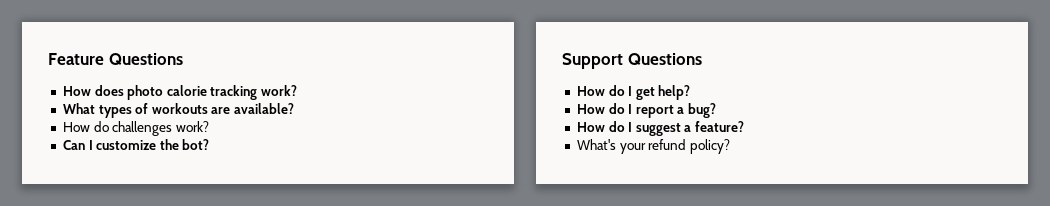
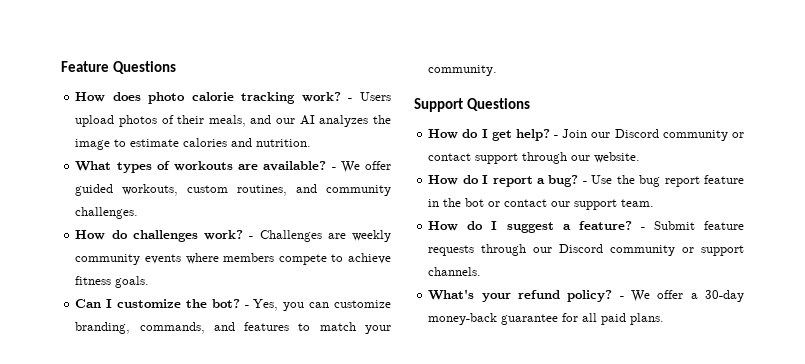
+ - Users upload photos of their meals, and our AI analyzes the image to estimate calories and nutrition.
- What types of workouts are available?
- How do challenges work?
+ What types of workouts are available? - We offer guided workouts, custom routines, and community challenges.
+ How do challenges work? - Challenges are weekly community events where members compete to achieve fitness goals.
+ - Yes, you can customize branding, commands, and features to match your community.
+ - Join our Discord community or contact support through our website.
+ - Use the bug report feature in the bot or contact our support team.
- How do I suggest a feature?
- What's your refund policy?
+ How do I suggest a feature? - Submit feature requests through our Discord community or support channels.
+ What's your refund policy? - We offer a 30-day money-back guarantee for all paid plans.

